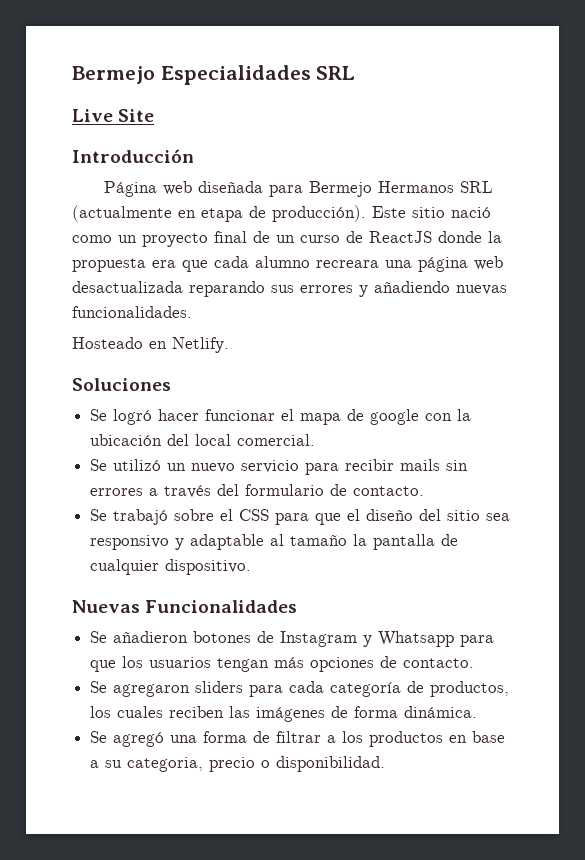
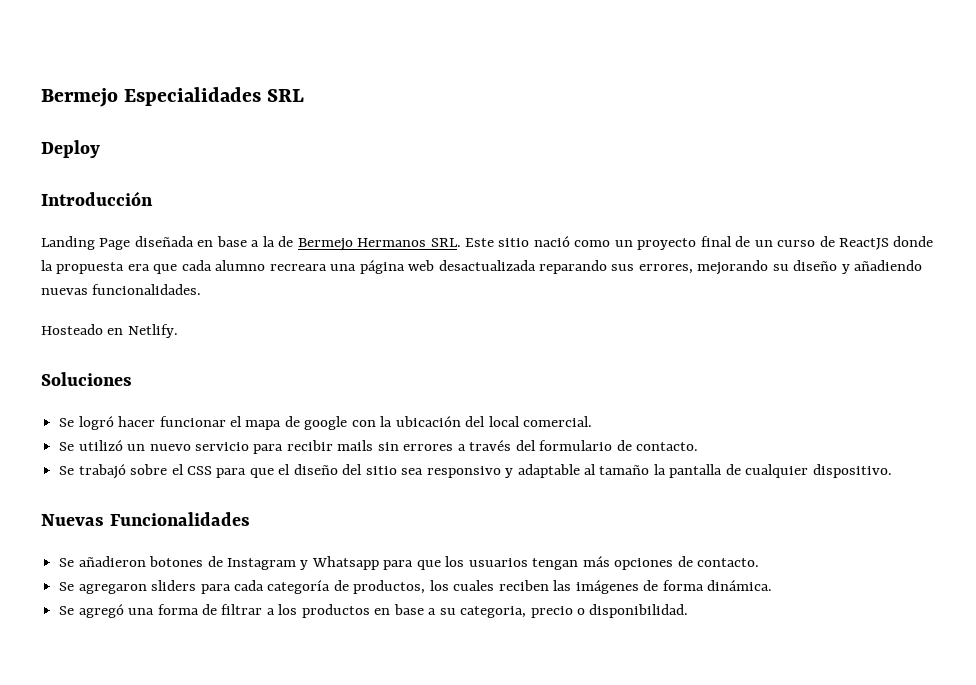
- Live Site
+ Deploy
- Página web diseñada para Bermejo Hermanos SRL (actualmente en etapa de producción). Este sitio nació como un proyecto final de un curso de ReactJS donde la propuesta era que cada alumno recreara una página web desactualizada reparando sus errores y añadiendo nuevas funcionalidades.
+ Landing Page diseñada en base a la de Bermejo Hermanos SRL. Este sitio nació como un proyecto final de un curso de ReactJS donde la propuesta era que cada alumno recreara una página web desactualizada reparando sus errores, mejorando su diseño y añadiendo nuevas funcionalidades.

